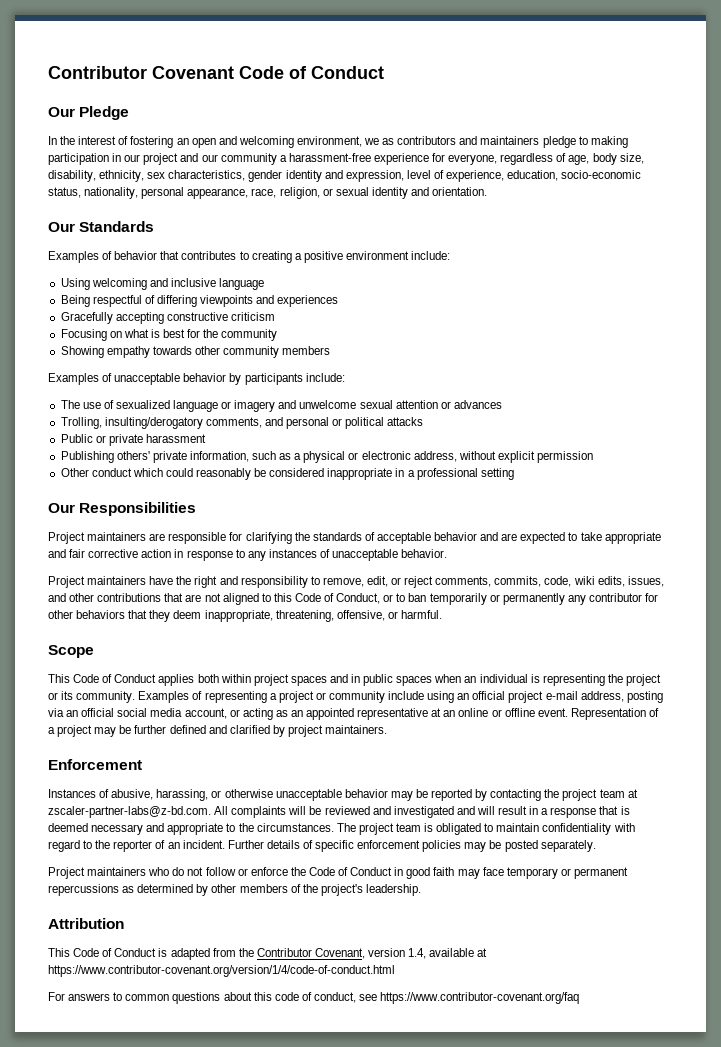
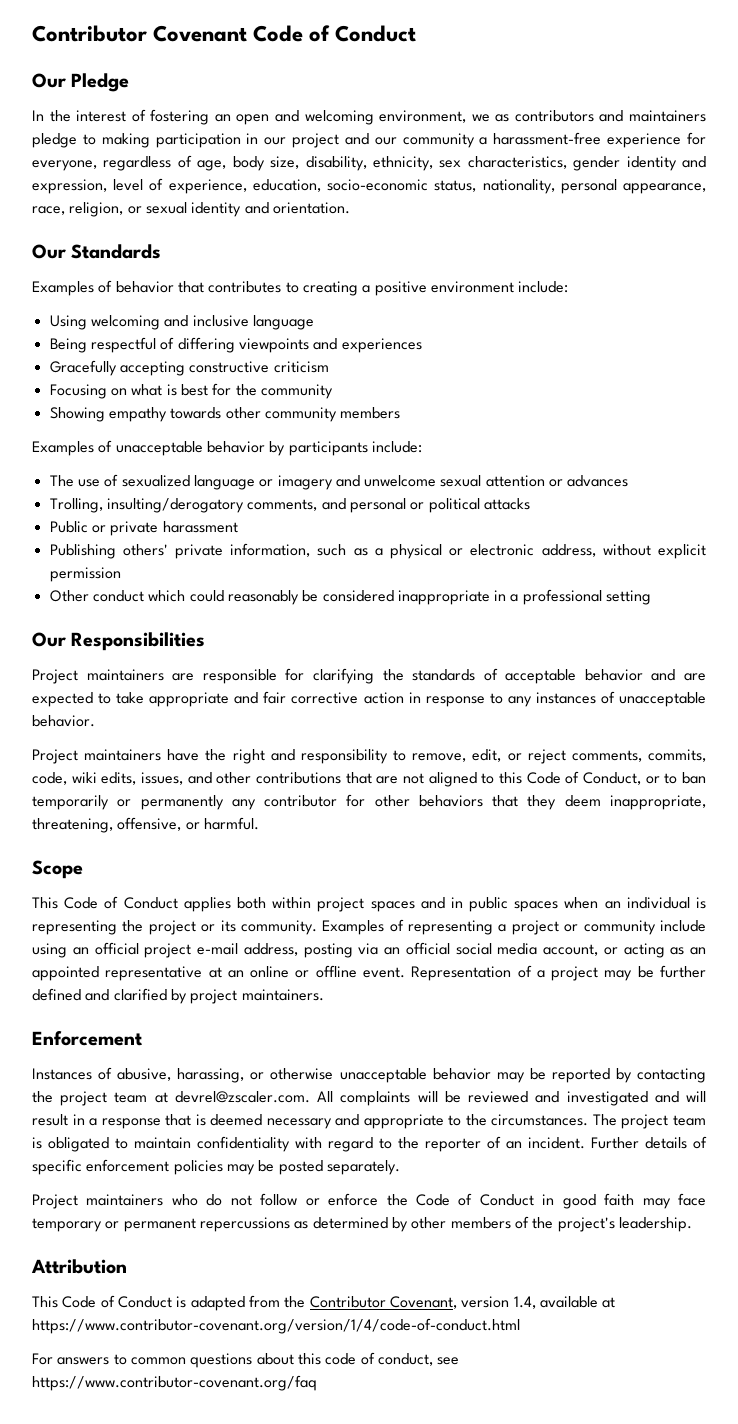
- Instances of abusive, harassing, or otherwise unacceptable behavior may be reported by contacting the project team at zscaler-partner-labs@z-bd.com. All complaints will be reviewed and investigated and will result in a response that is deemed necessary and appropriate to the circumstances.
+ Instances of abusive, harassing, or otherwise unacceptable behavior may be reported by contacting the project team at devrel@zscaler.com. All complaints will be reviewed and investigated and will result in a response that is deemed necessary and appropriate to the circumstances.

